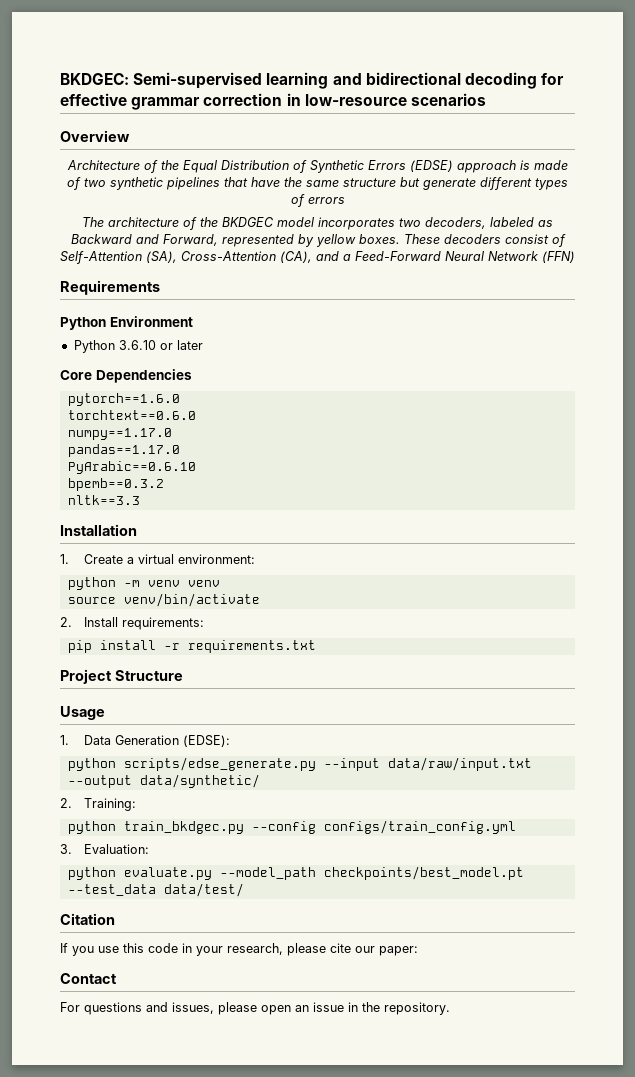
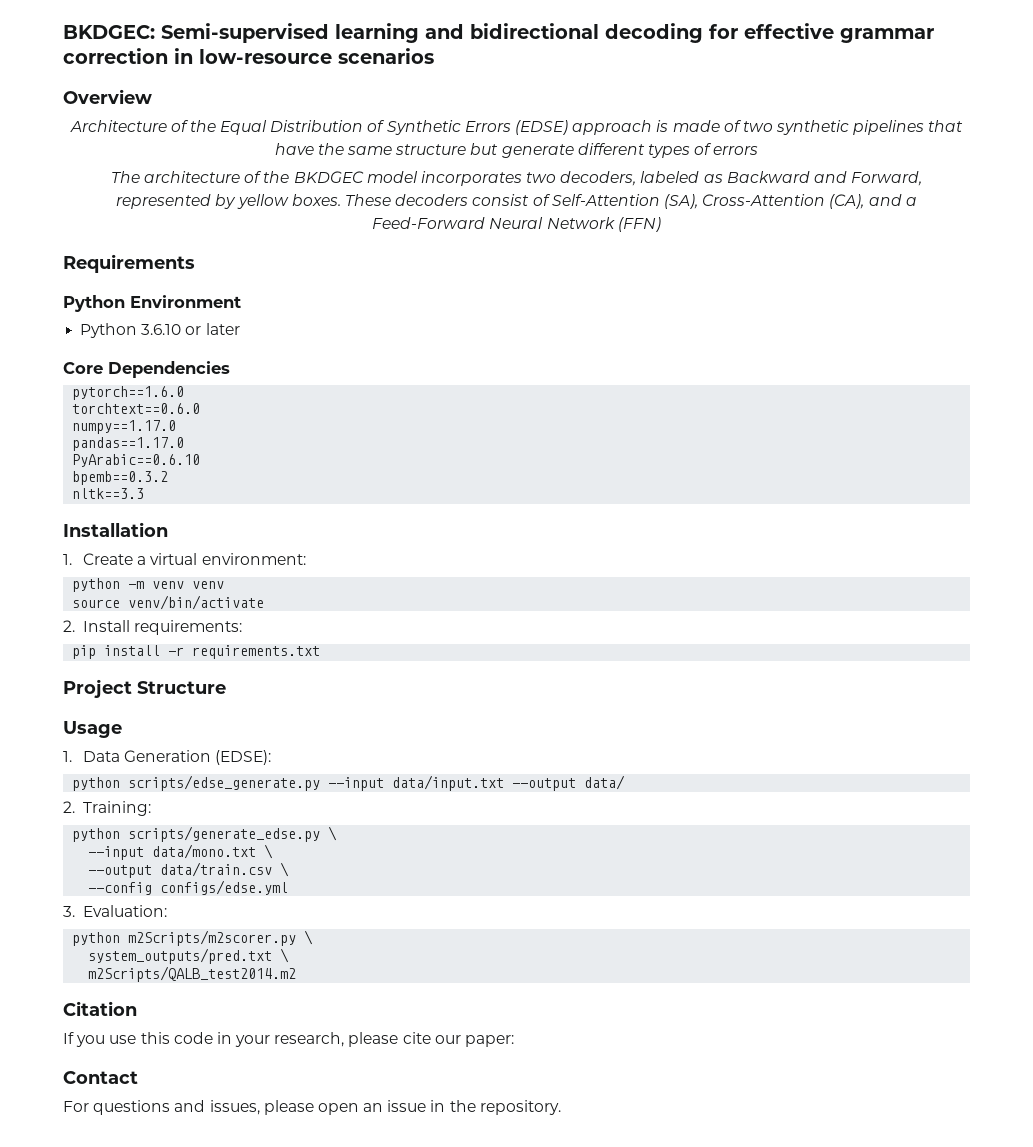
- python scripts/edse_generate.py --input data/raw/input.txt --output data/synthetic/
+ python scripts/edse_generate.py --input data/input.txt --output data/
- python train_bkdgec.py --config configs/train_config.yml
+ python scripts/generate_edse.py \
+ --input data/mono.txt \
+ --output data/train.csv \
+ --config configs/edse.yml
  3. Evaluation:
- python evaluate.py --model_path checkpoints/best_model.pt --test_data data/test/
+ python m2Scripts/m2scorer.py \
+ system_outputs/pred.txt \
+ m2Scripts/QALB_test2014.m2

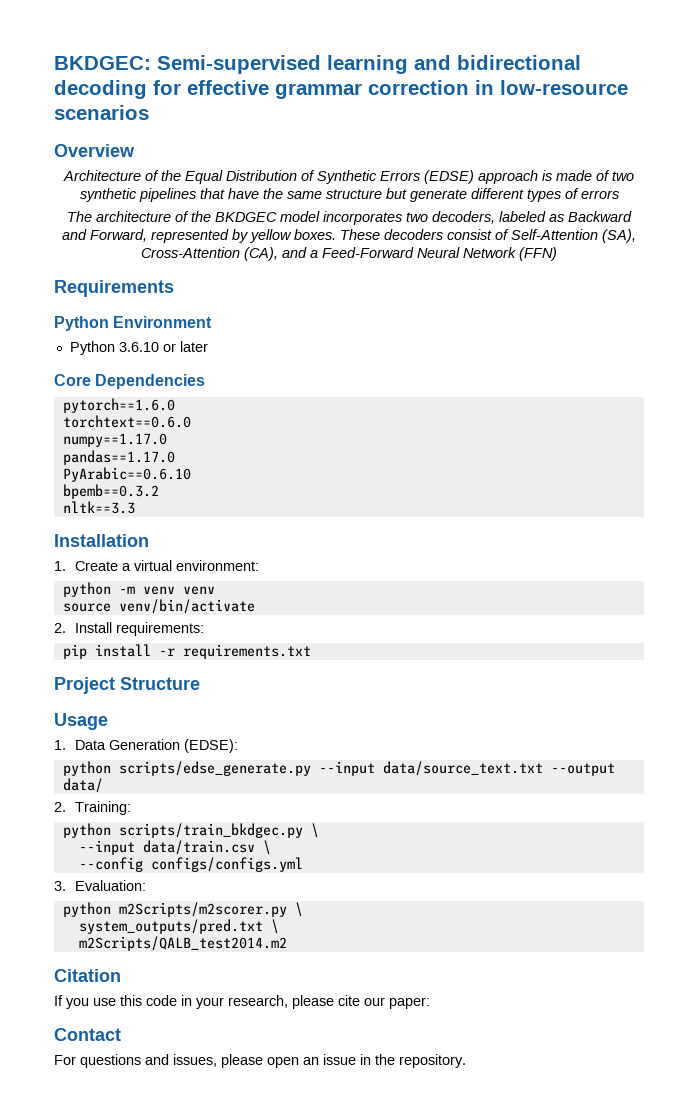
- python scripts/edse_generate.py --input data/input.txt --output data/
+ python scripts/edse_generate.py --input data/source_text.txt --output data/
- python scripts/generate_edse.py \
+ python scripts/train_bkdgec.py \
- --input data/mono.txt \
- --output data/train.csv \
+ --input data/train.csv \
- --config configs/edse.yml
+ --config configs/configs.yml

